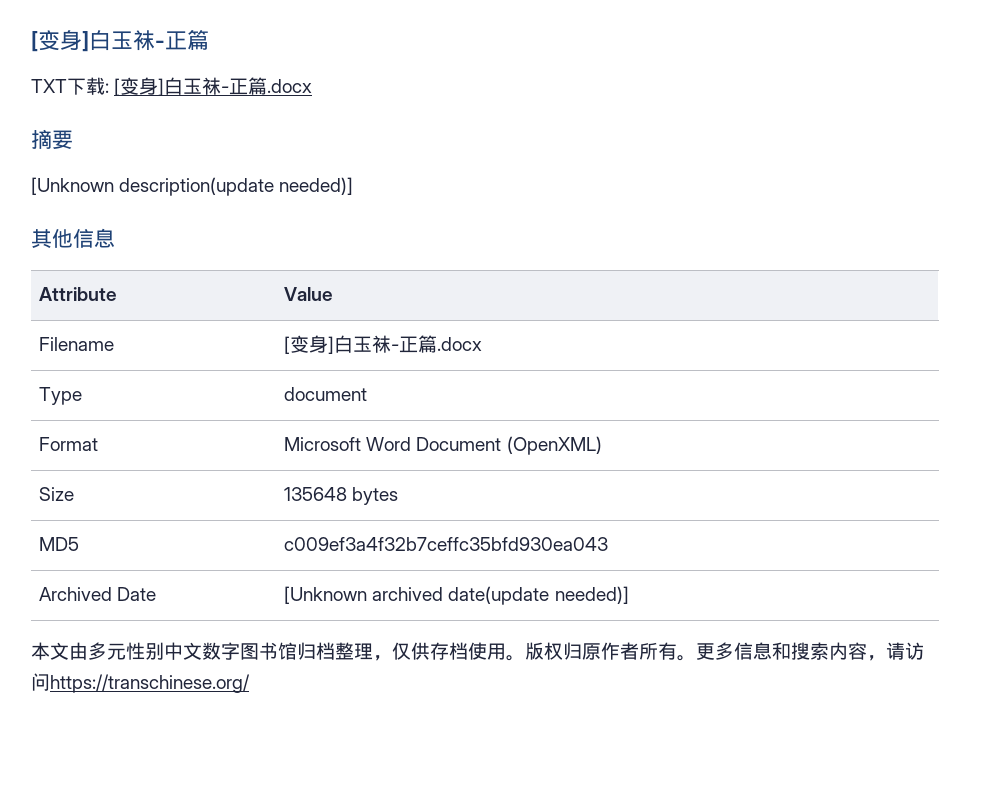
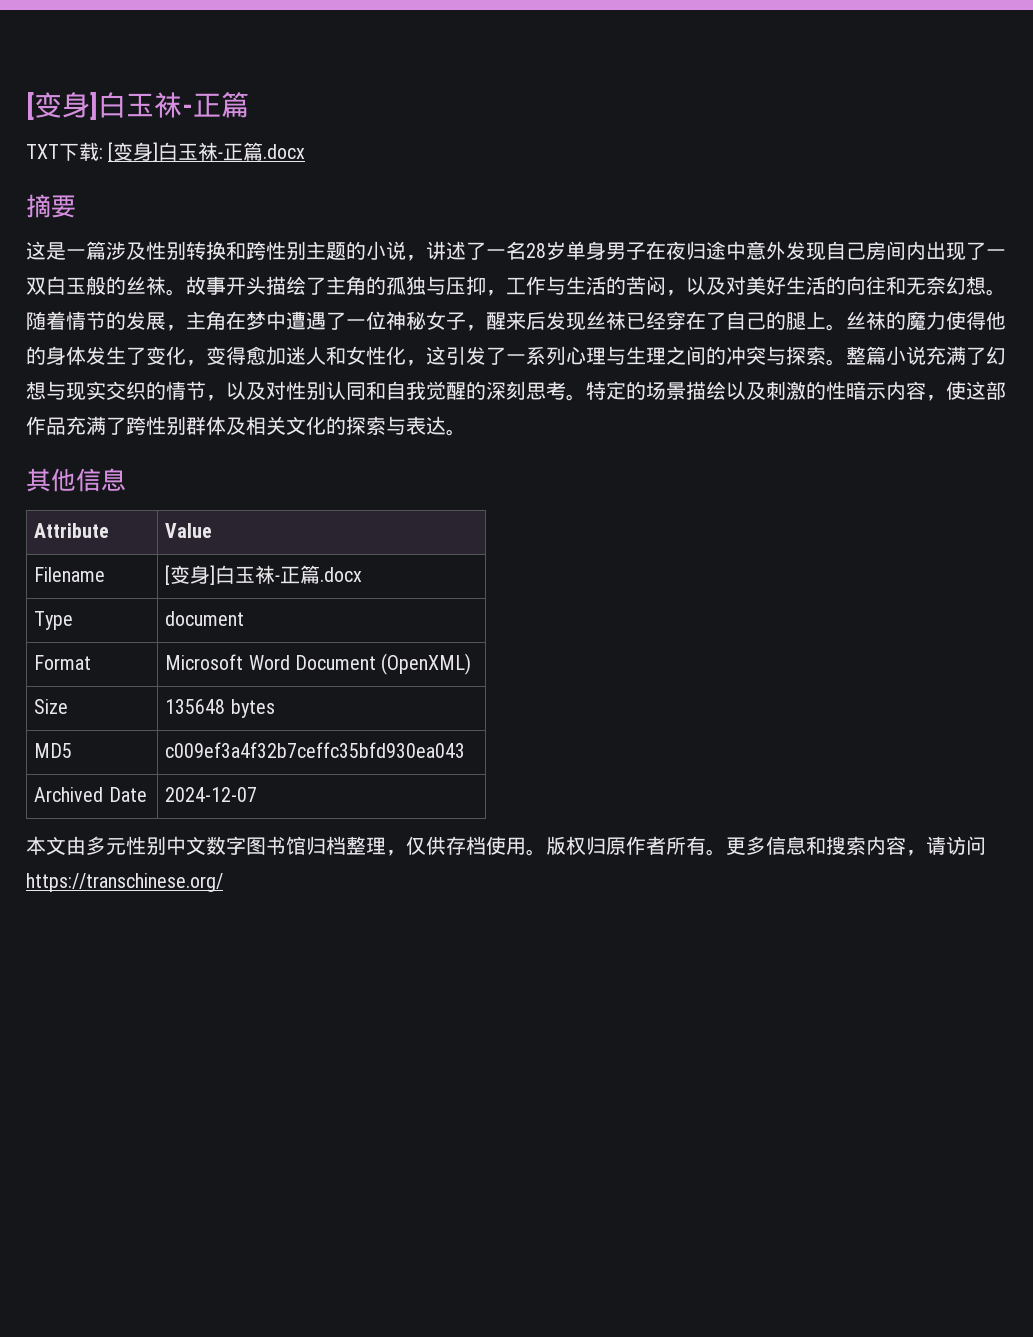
- [Unknown description(update needed)]
+ 这是一篇涉及性别转换和跨性别主题的小说，讲述了一名28岁单身男子在夜归途中意外发现自己房间内出现了一双白玉般的丝袜。故事开头描绘了主角的孤独与压抑，工作与生活的苦闷，以及对美好生活的向往和无奈幻想。随着情节的发展，主角在梦中遭遇了一位神秘女子，醒来后发现丝袜已经穿在了自己的腿上。丝袜的魔力使得他的身体发生了变化，变得愈加迷人和女性化，这引发了一系列心理与生理之间的冲突与探索。整篇小说充满了幻想与现实交织的情节，以及对性别认同和自我觉醒的深刻思考。特定的场景描绘以及刺激的性暗示内容，使这部作品充满了跨性别群体及相关文化的探索与表达。
- Archived Date | [Unknown archived date(update needed)]
+ Archived Date | 2024-12-07

